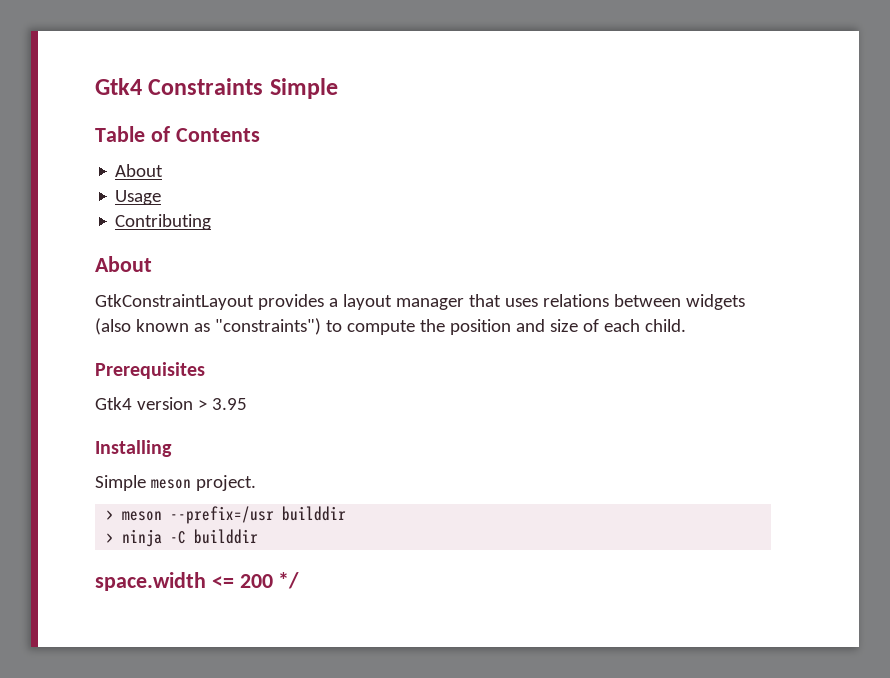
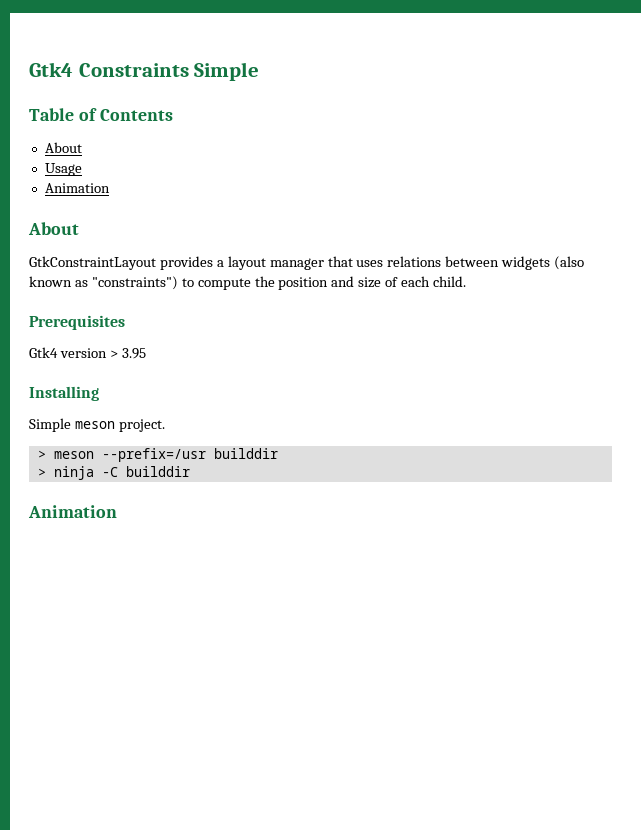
  Usage
- Contributing
+ Animation
  > ninja -C builddir
- space.width <= 200 */
+ Animation

